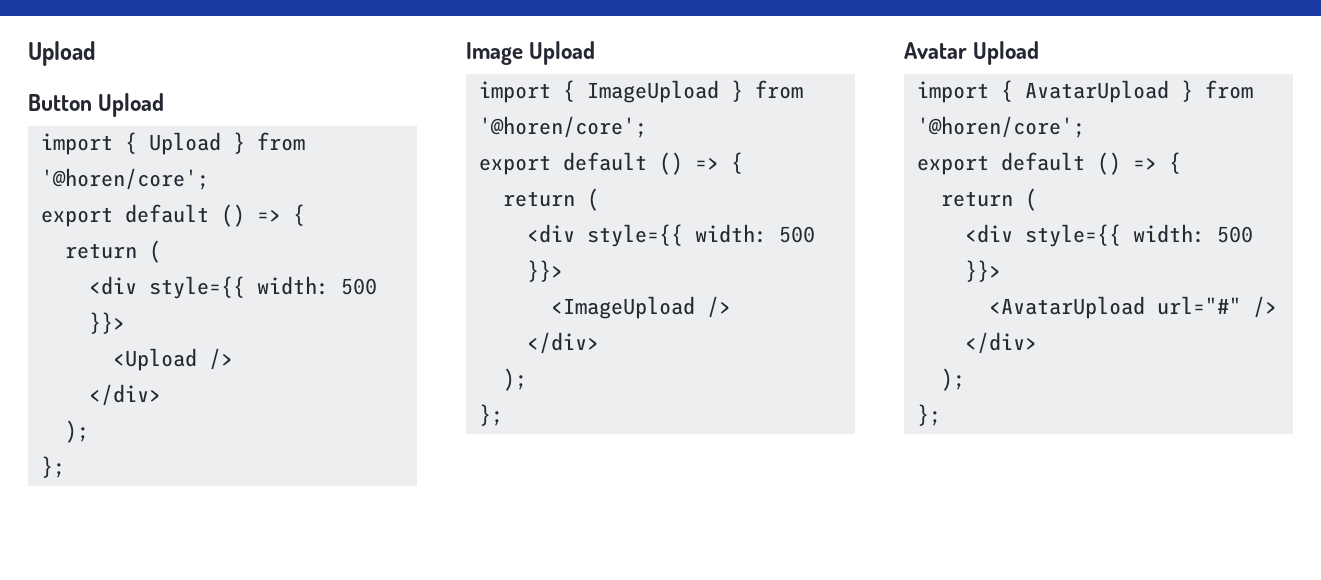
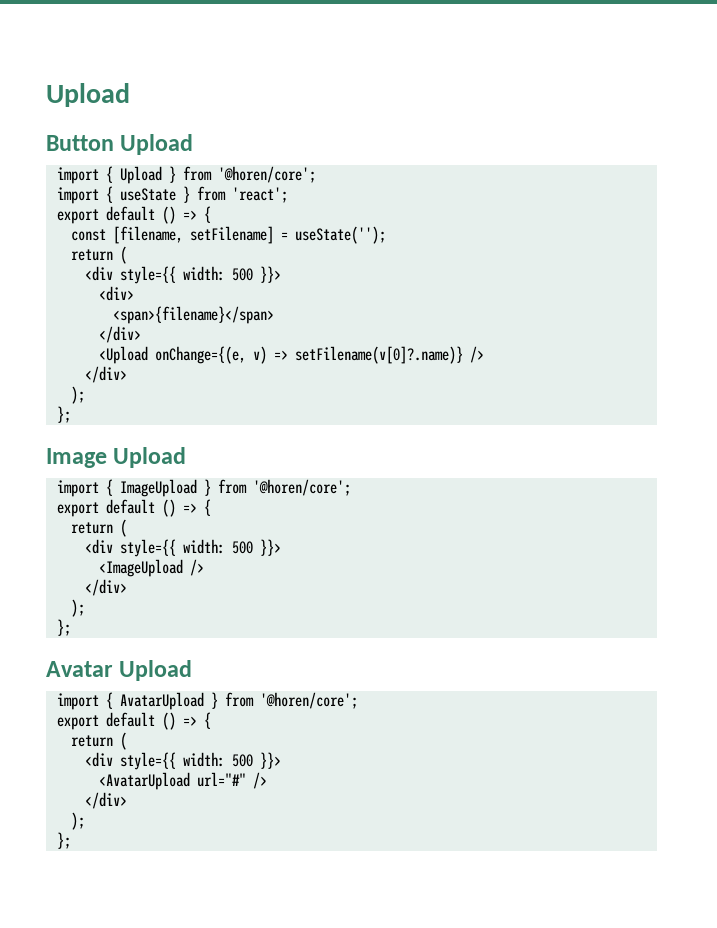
  import { Upload } from '@horen/core';
+ import { useState } from 'react';
  export default () => {
+ const [filename, setFilename] = useState('');
  return (
  <div style={{ width: 500 }}>
- <Upload />
+ <div>
+ <span>{filename}</span>
+ </div>
+ <Upload onChange={(e, v) => setFilename(v[0]?.name)} />

